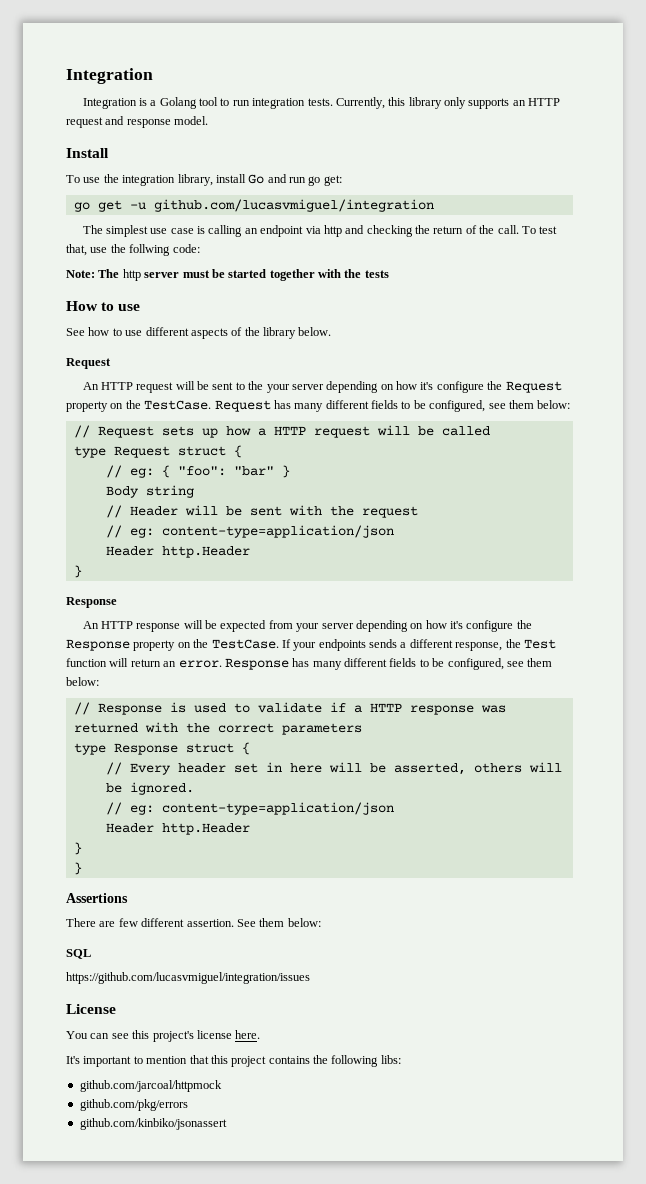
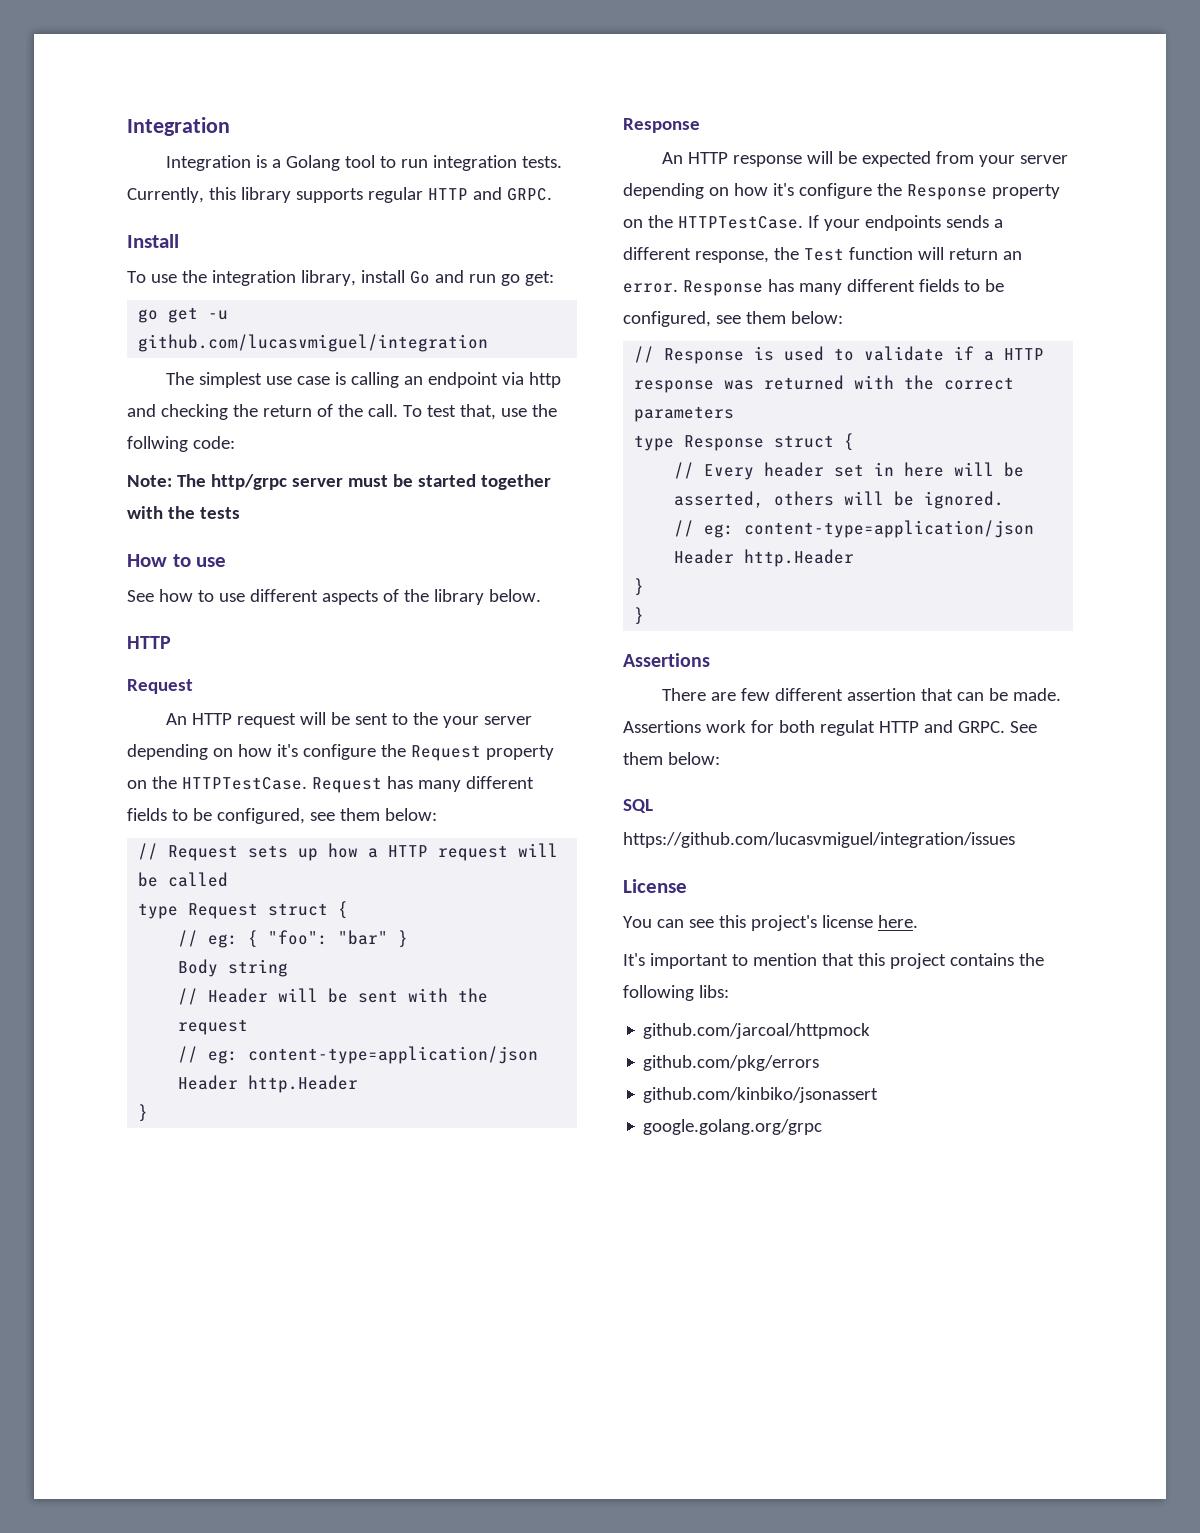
- Currently, this library only supports an HTTP request and response model.
+ Currently, this library supports regular HTTP and GRPC.
- Note: The http server must be started together with the tests
+ Note: The http/grpc server must be started together with the tests
  See how to use different aspects of the library below.
+ HTTP
- An HTTP request will be sent to the your server depending on how it's configure the Request property on the TestCase.
+ An HTTP request will be sent to the your server depending on how it's configure the Request property on the HTTPTestCase.
- An HTTP response will be expected from your server depending on how it's configure the Response property on the TestCase.
+ An HTTP response will be expected from your server depending on how it's configure the Response property on the HTTPTestCase.
- There are few different assertion.
+ There are few different assertion that can be made. Assertions work for both regulat HTTP and GRPC.
+ google.golang.org/grpc

